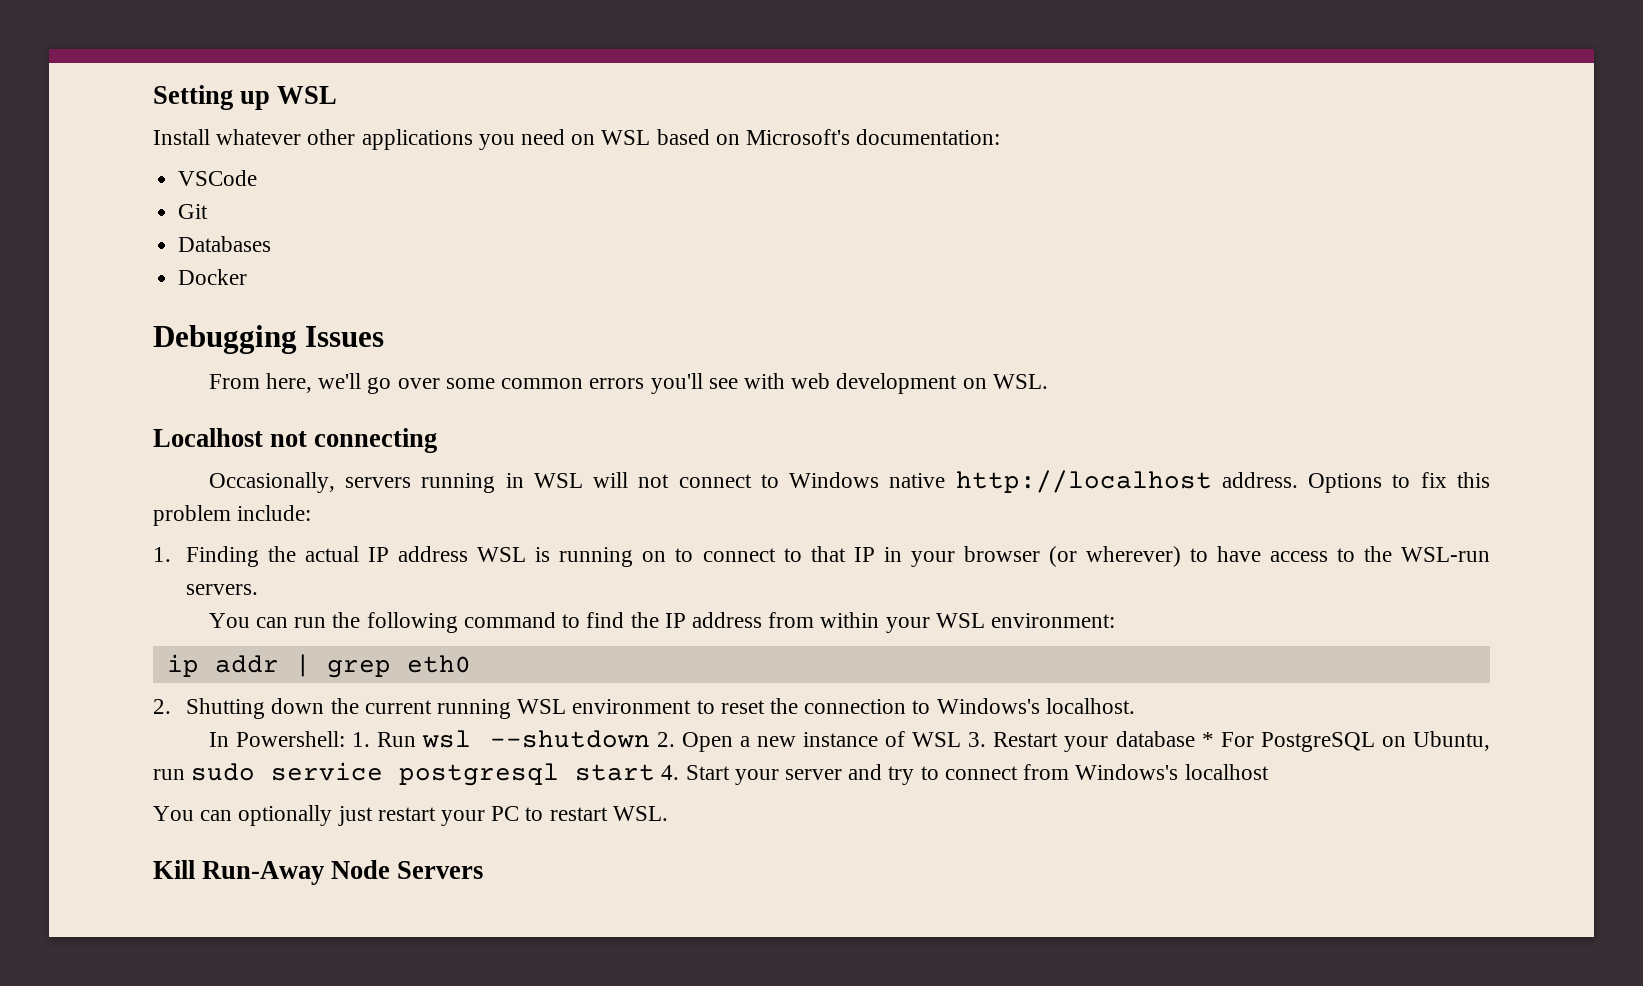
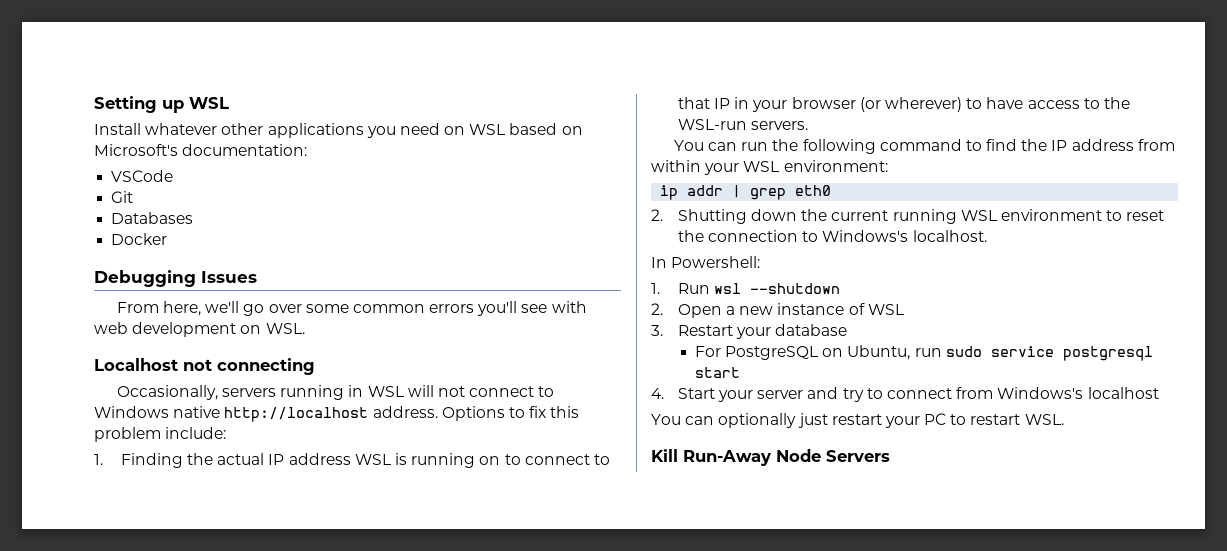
- In Powershell: 1. Run wsl --shutdown 2. Open a new instance of WSL 3. Restart your database * For PostgreSQL on Ubuntu, run sudo service postgresql start 4. Start your server and try to connect from Windows's localhost
+ In Powershell:
+ 1. Run wsl --shutdown
+ 2. Open a new instance of WSL
+ 3. Restart your database
+ For PostgreSQL on Ubuntu, run sudo service postgresql start
+ 4. Start your server and try to connect from Windows's localhost

